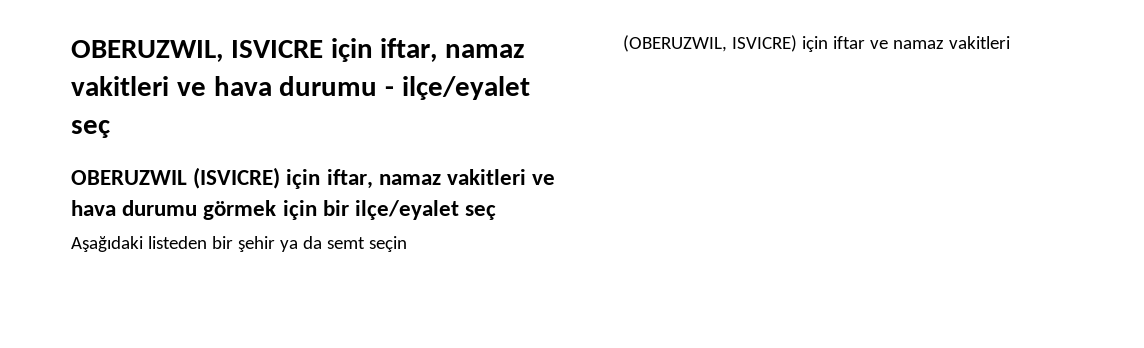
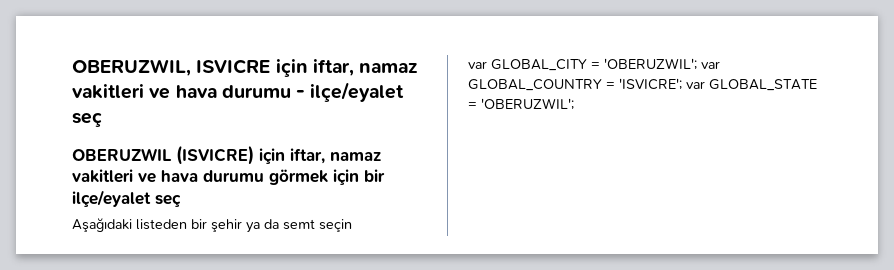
- (OBERUZWIL, ISVICRE) için iftar ve namaz vakitleri
+ var GLOBAL_CITY = 'OBERUZWIL'; var GLOBAL_COUNTRY = 'ISVICRE'; var GLOBAL_STATE = 'OBERUZWIL';

